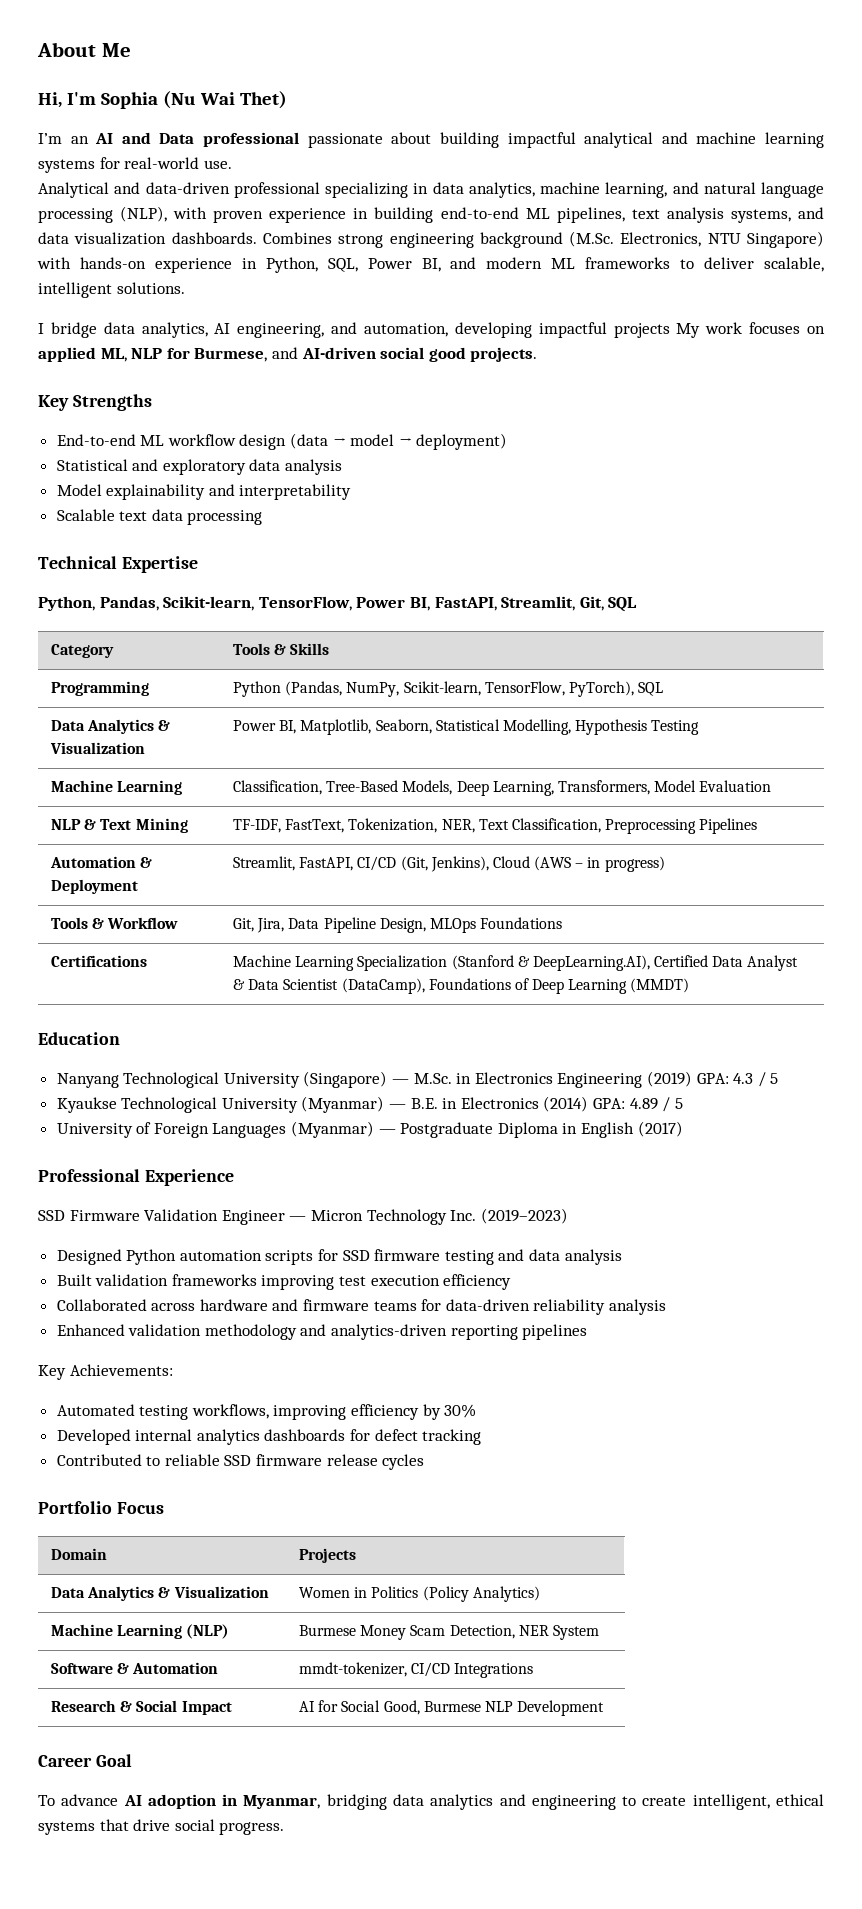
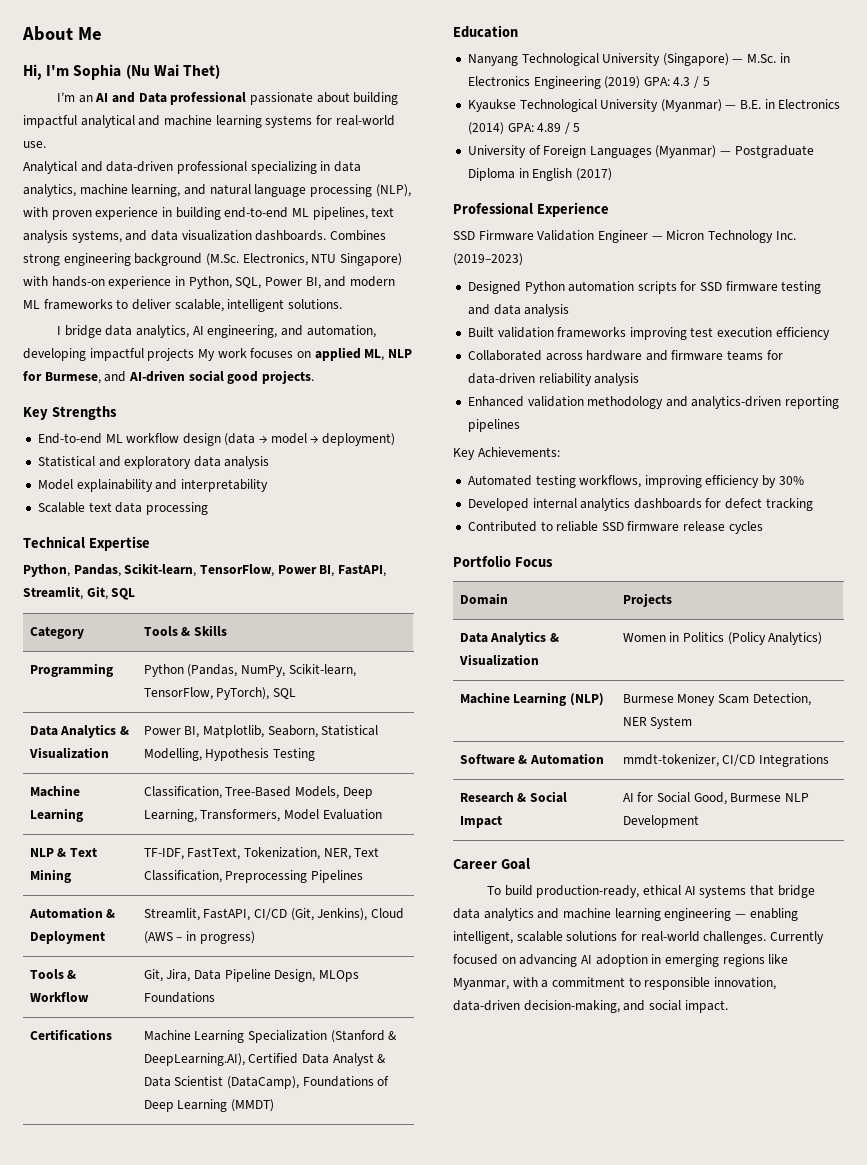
- To advance AI adoption in Myanmar, bridging data analytics and engineering to create intelligent, ethical systems that drive social progress.
+ To build production-ready, ethical AI systems that bridge data analytics and machine learning engineering — enabling intelligent, scalable solutions for real-world challenges. Currently focused on advancing AI adoption in emerging regions like Myanmar, with a commitment to responsible innovation, data-driven decision-making, and social impact.

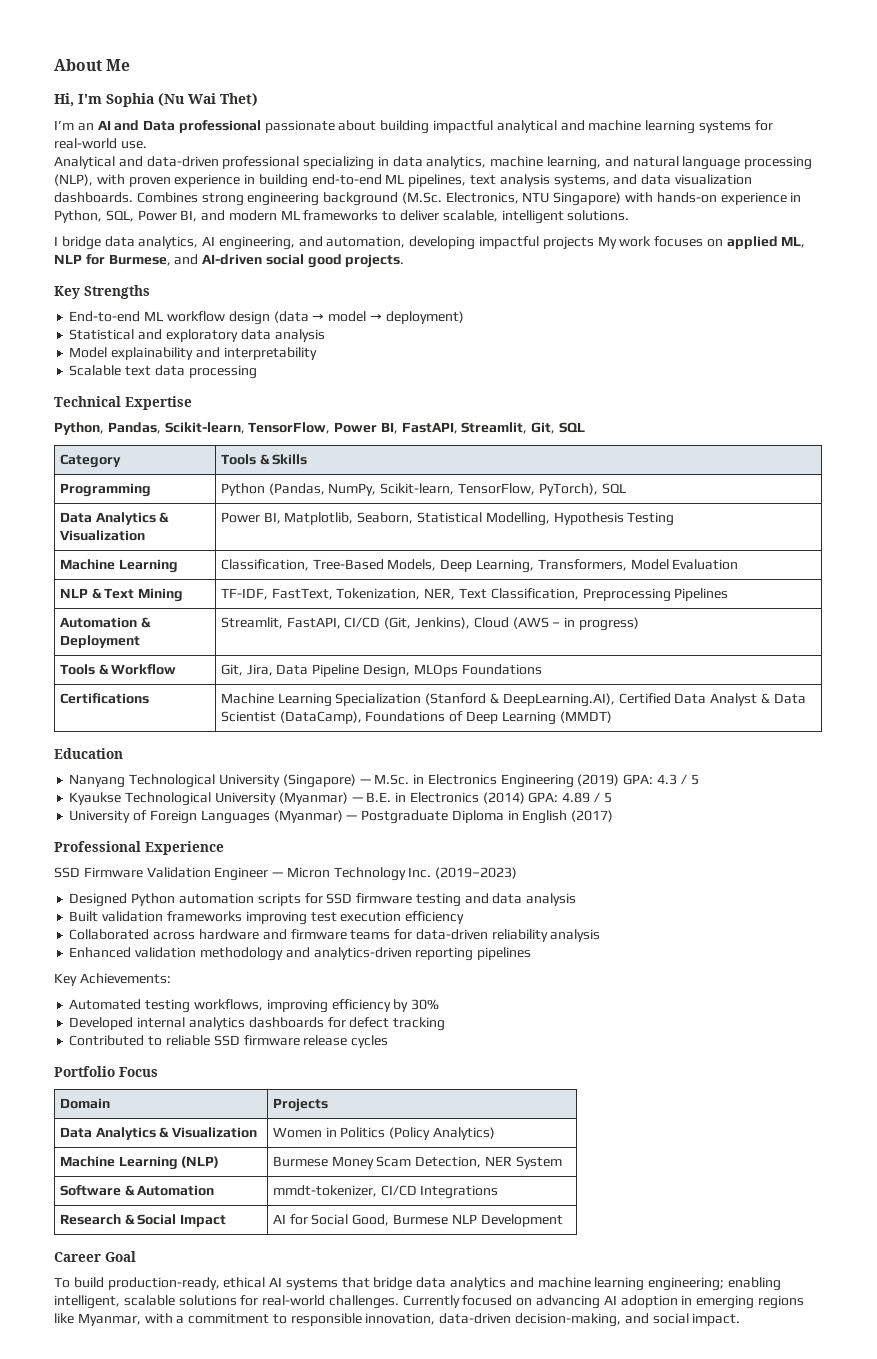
- To build production-ready, ethical AI systems that bridge data analytics and machine learning engineering — enabling intelligent, scalable solutions for real-world challenges.
+ To build production-ready, ethical AI systems that bridge data analytics and machine learning engineering; enabling intelligent, scalable solutions for real-world challenges.

